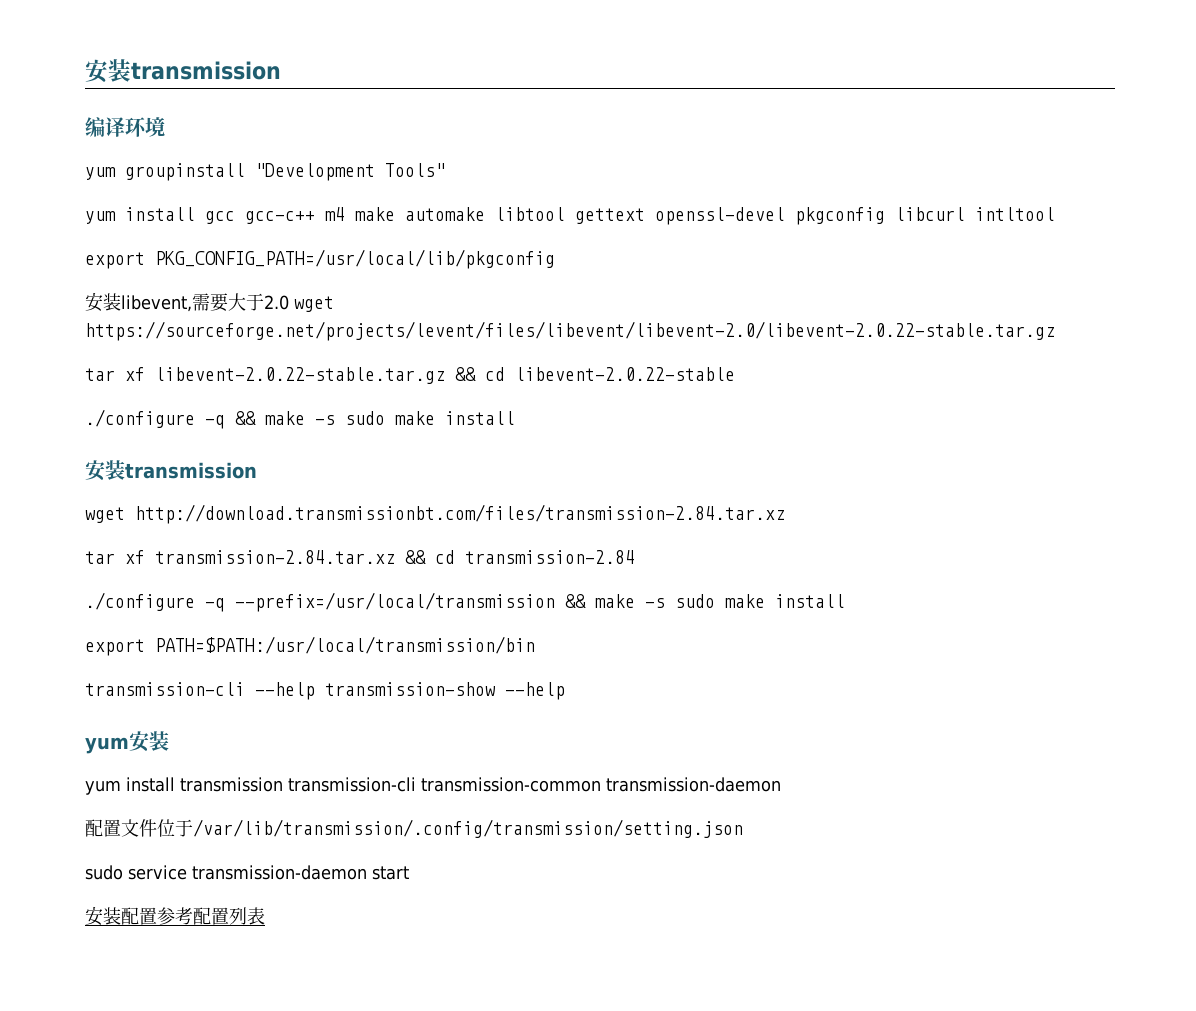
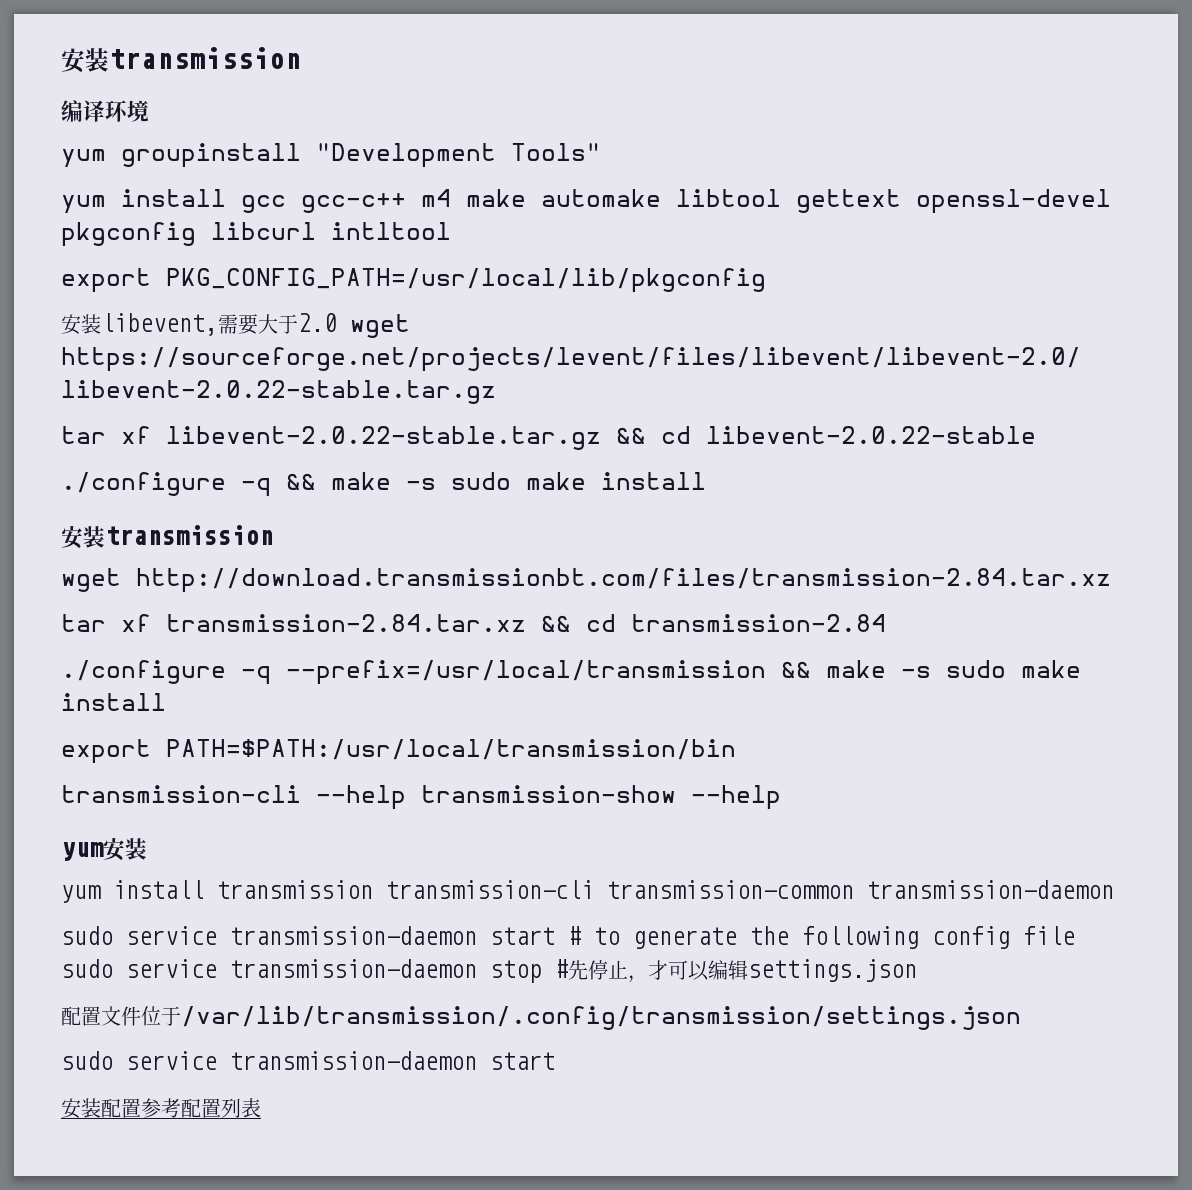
+ sudo service transmission-daemon start # to generate the following config file sudo service transmission-daemon stop #先停止，才可以编辑settings.json
- 配置文件位于/var/lib/transmission/.config/transmission/setting.json
+ 配置文件位于/var/lib/transmission/.config/transmission/settings.json

